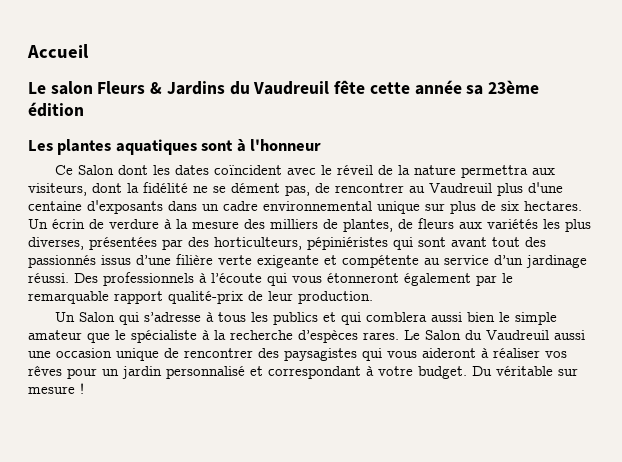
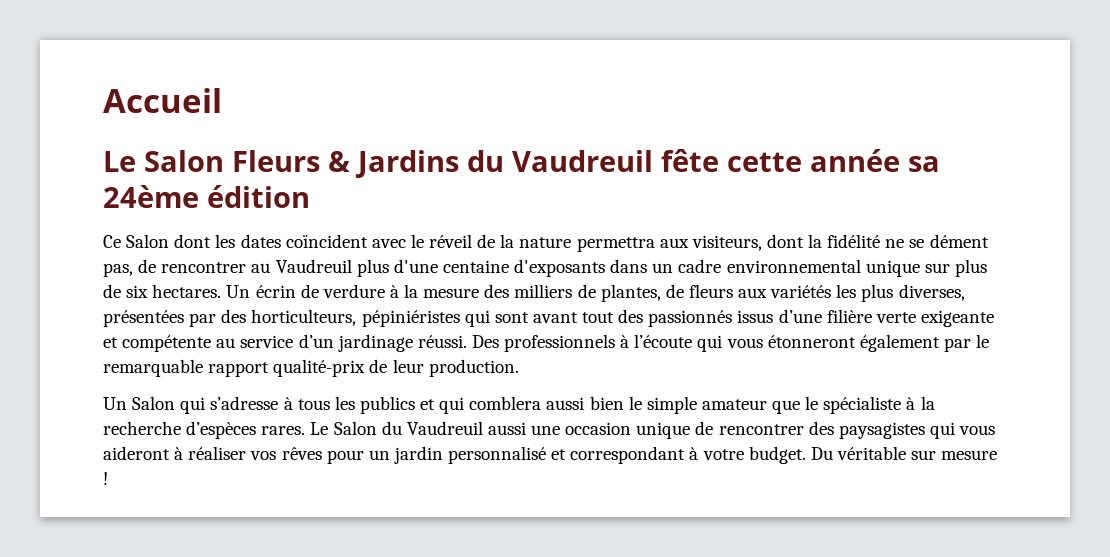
- Le salon Fleurs & Jardins du Vaudreuil fête cette année sa 23ème édition
+ Le Salon Fleurs & Jardins du Vaudreuil fête cette année sa 24ème édition
- Les plantes aquatiques sont à l'honneur

